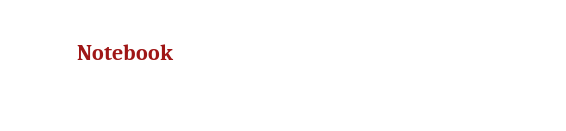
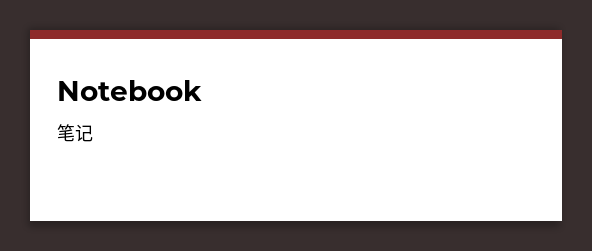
+ 笔记

